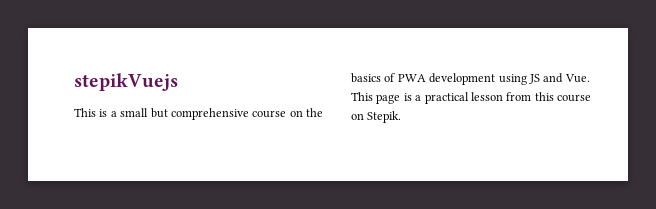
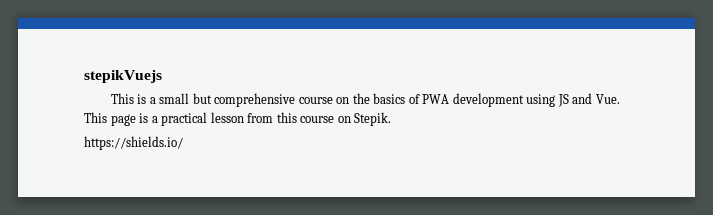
+ https://shields.io/

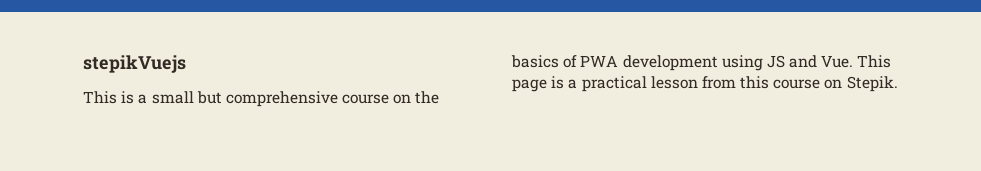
- https://shields.io/

